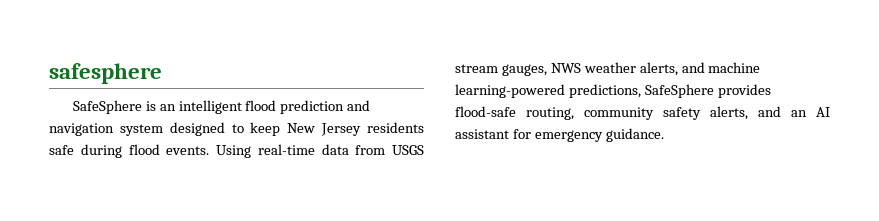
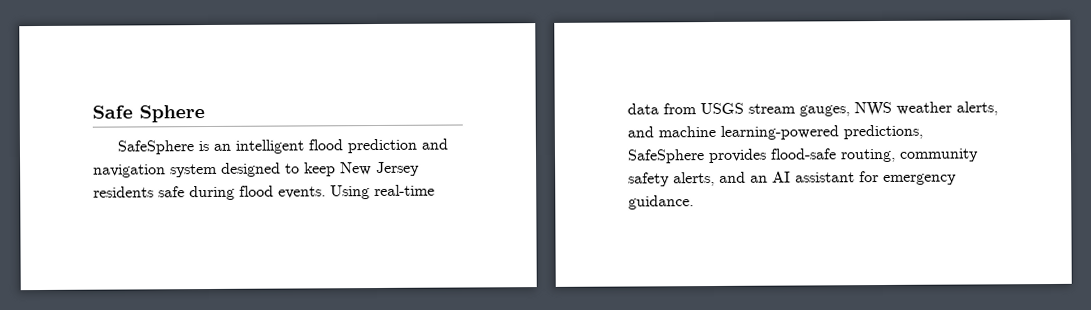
- safesphere
+ Safe Sphere

